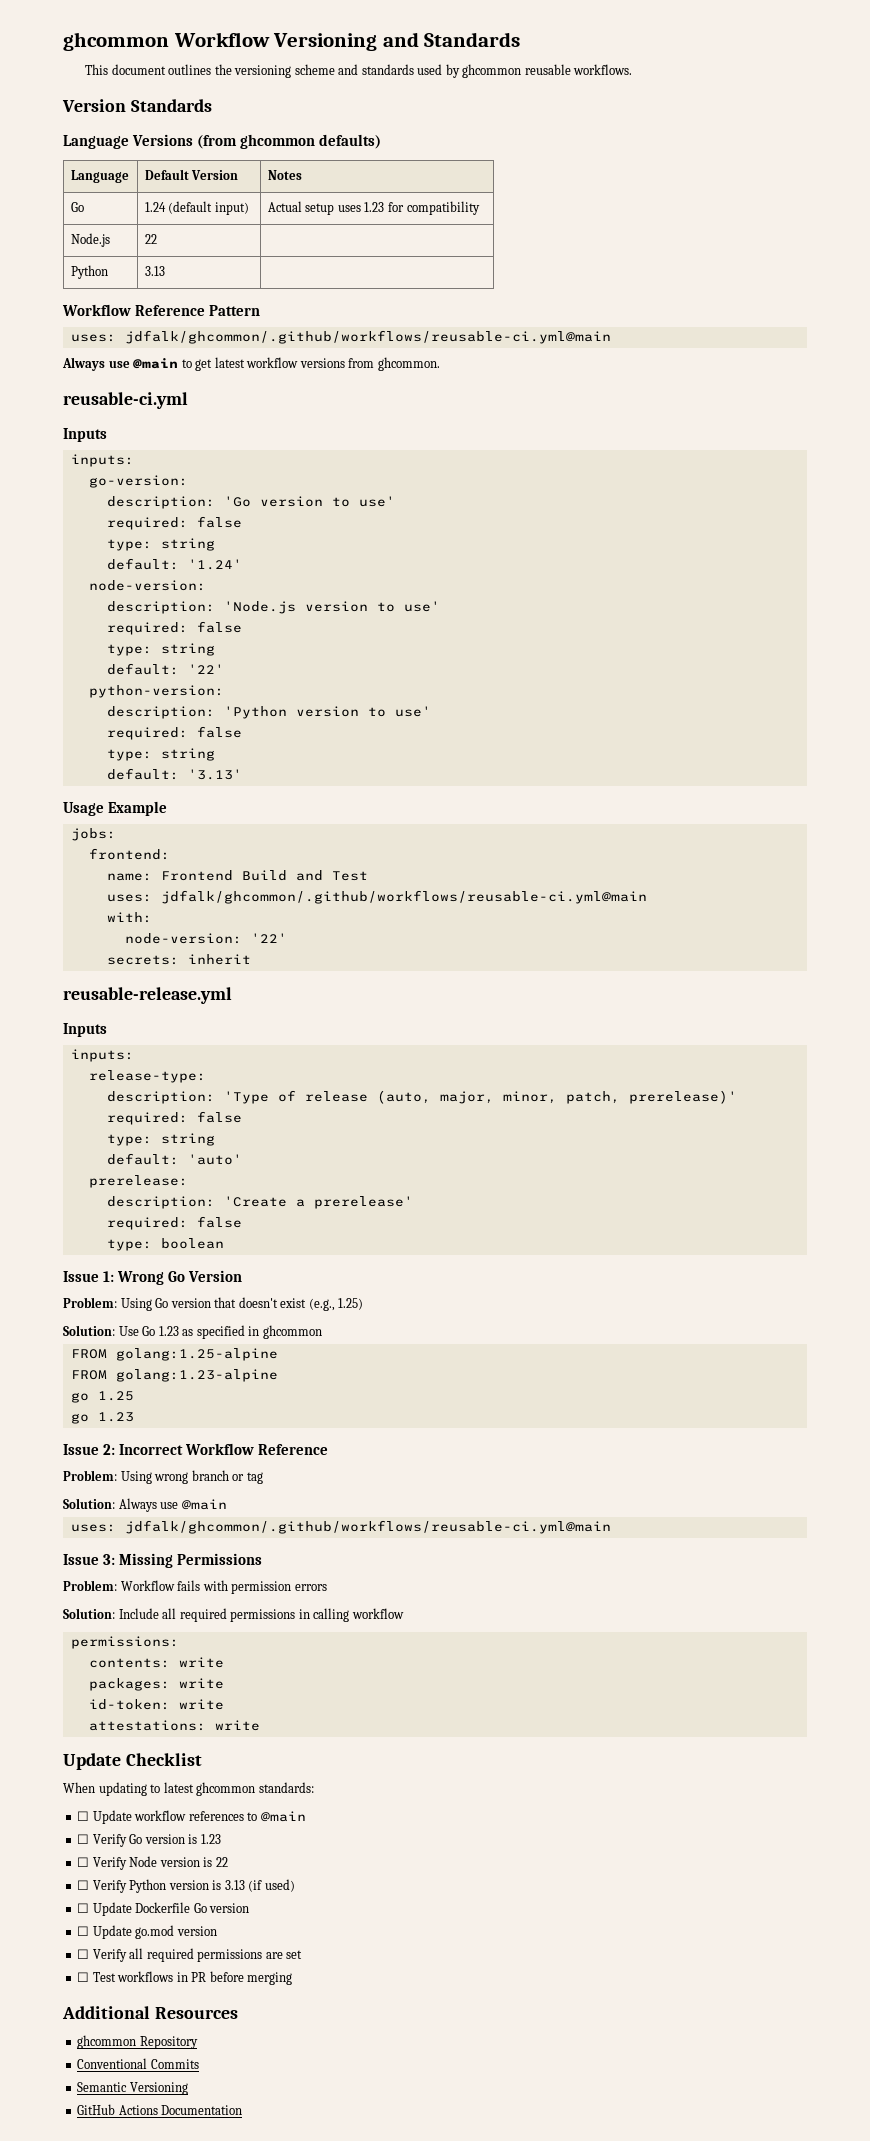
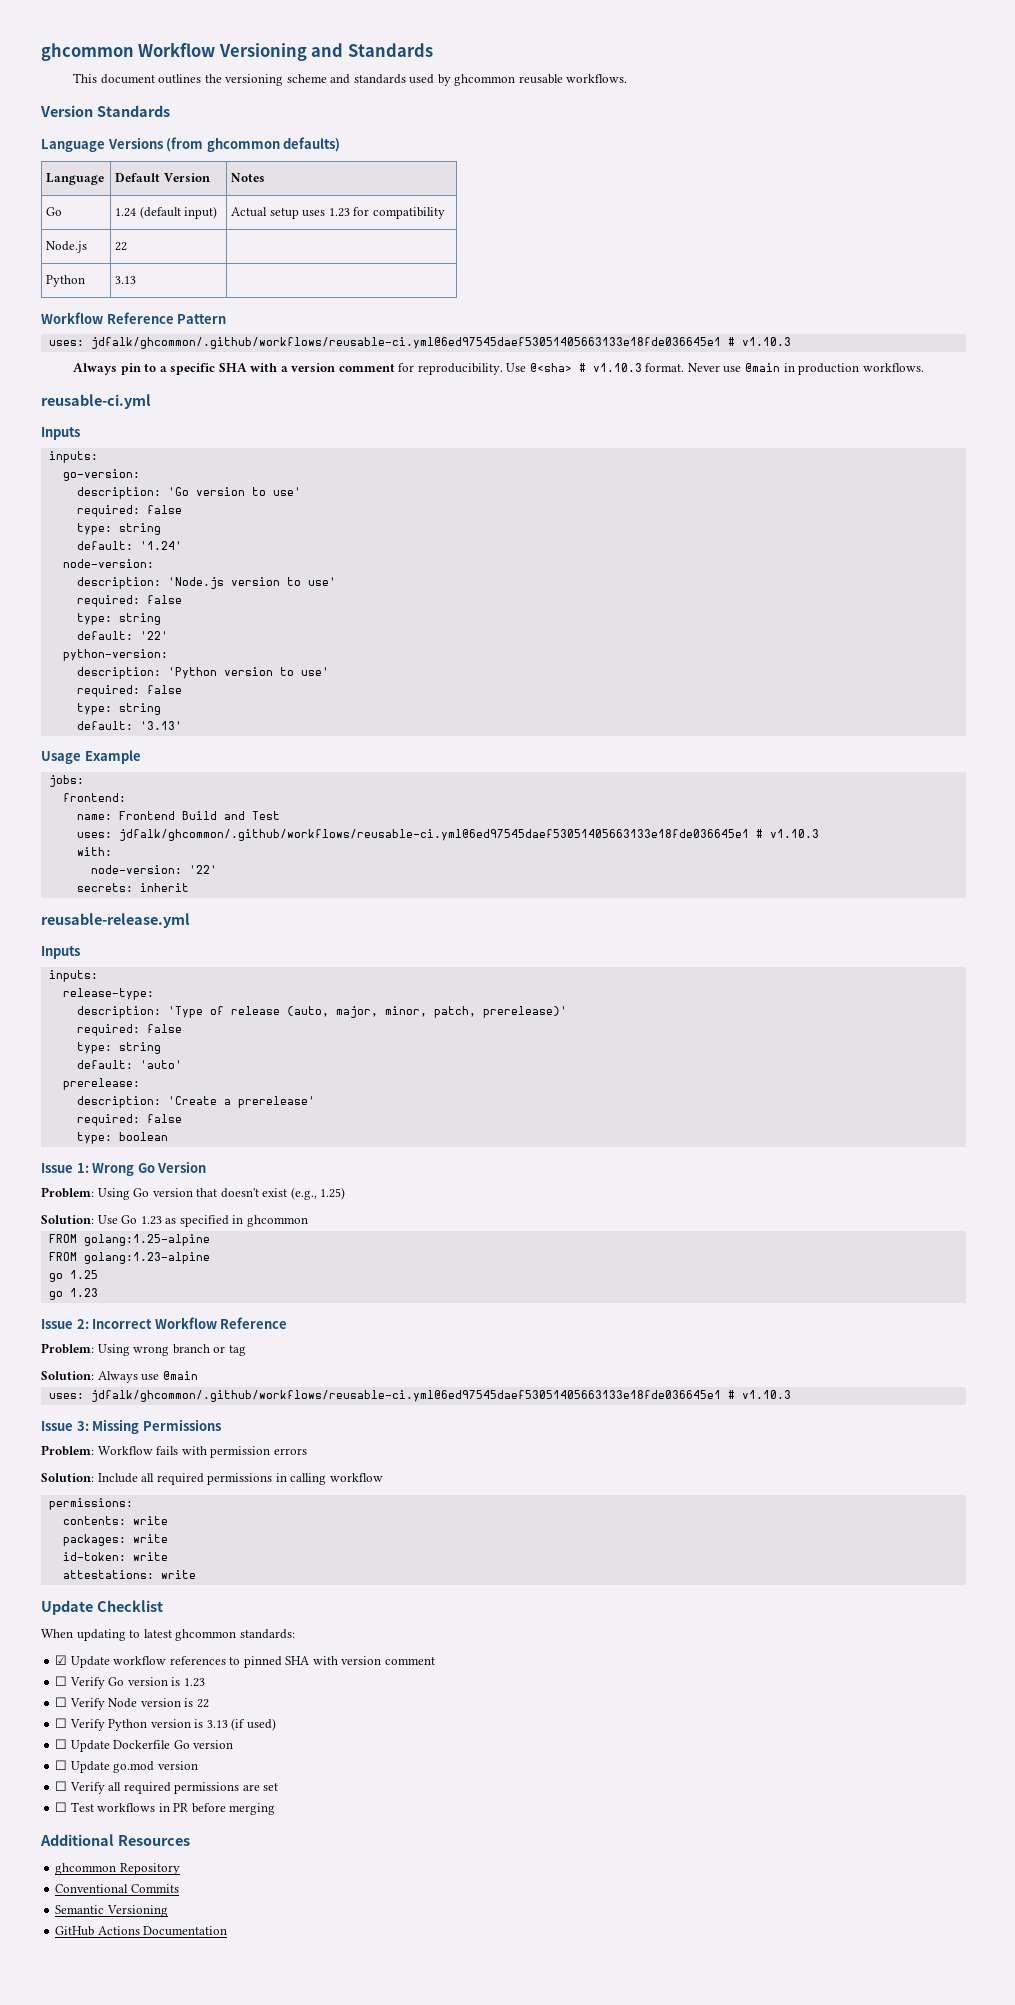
  Workflow Reference Pattern
- uses: jdfalk/ghcommon/.github/workflows/reusable-ci.yml@main
- Always use @main to get latest workflow versions from ghcommon.
+ uses: jdfalk/ghcommon/.github/workflows/reusable-ci.yml@6ed97545daef53051405663133e18fde036645e1 # v1.10.3
+ Always pin to a specific SHA with a version comment for reproducibility. Use @<sha> # v1.10.3 format. Never use @main in production workflows.
  name: Frontend Build and Test
- uses: jdfalk/ghcommon/.github/workflows/reusable-ci.yml@main
+ uses: jdfalk/ghcommon/.github/workflows/reusable-ci.yml@6ed97545daef53051405663133e18fde036645e1 # v1.10.3
  Solution: Always use @main
- uses: jdfalk/ghcommon/.github/workflows/reusable-ci.yml@main
+ uses: jdfalk/ghcommon/.github/workflows/reusable-ci.yml@6ed97545daef53051405663133e18fde036645e1 # v1.10.3
- ☐ Update workflow references to @main
+ ☑ Update workflow references to pinned SHA with version comment

